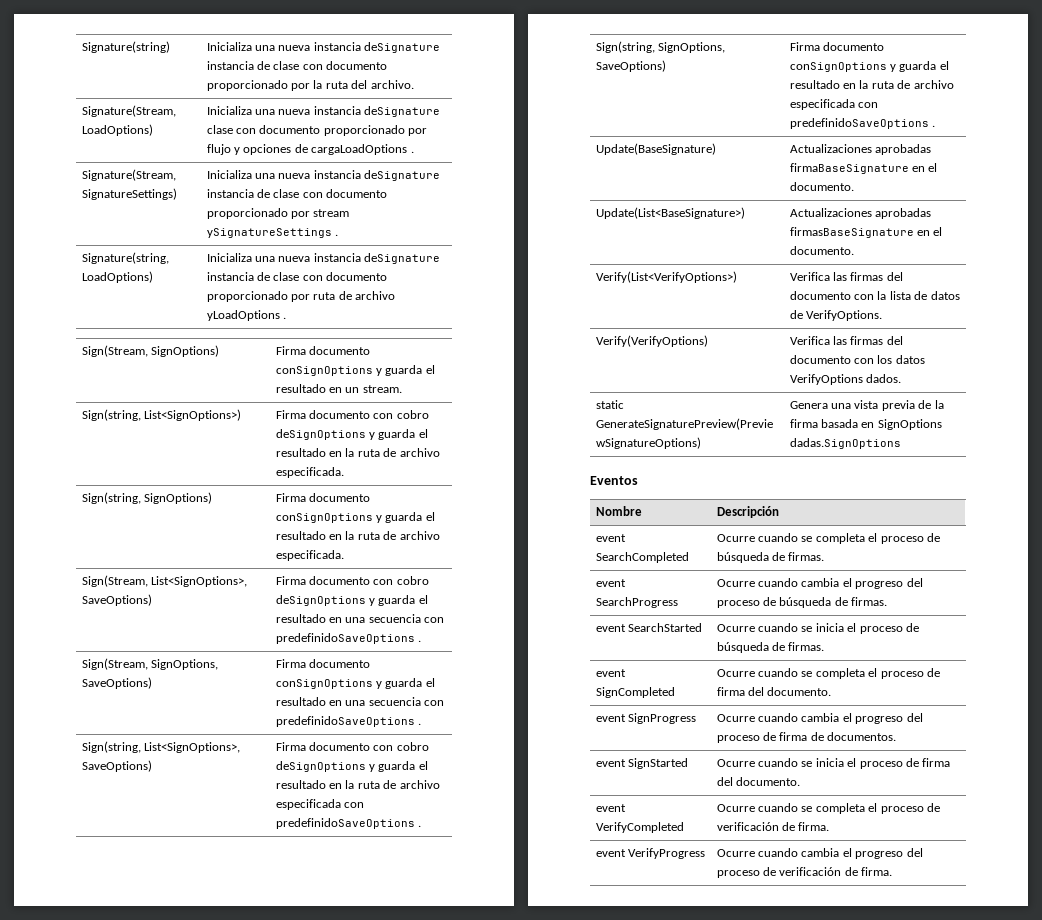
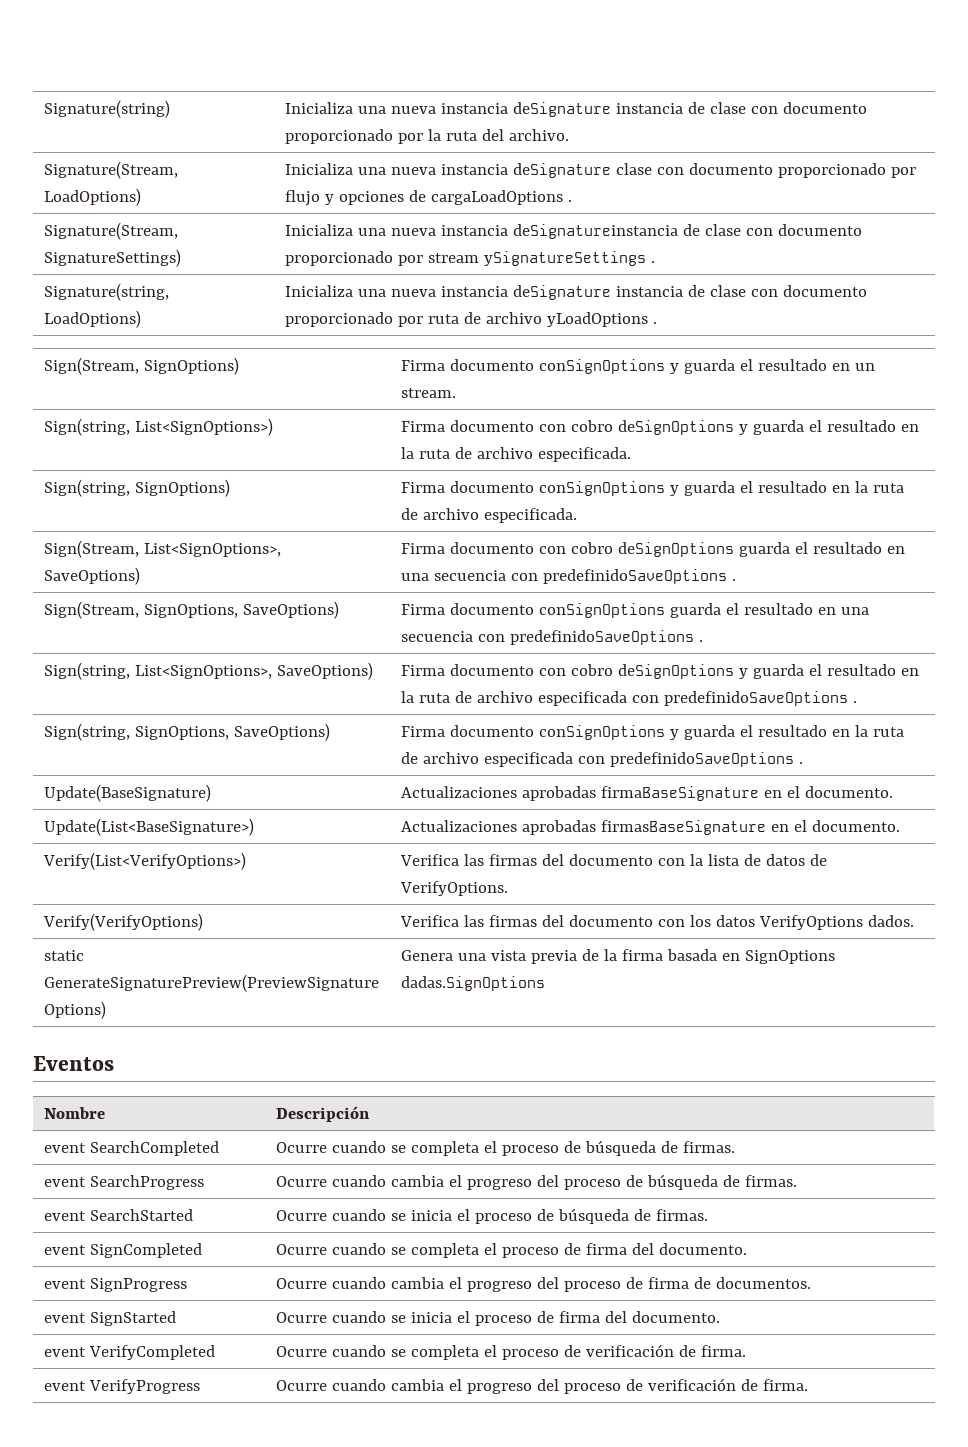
- Signature(Stream, SignatureSettings) | Inicializa una nueva instancia deSignature instancia de clase con documento proporcionado por stream ySignatureSettings .
+ Signature(Stream, SignatureSettings) | Inicializa una nueva instancia deSignatureinstancia de clase con documento proporcionado por stream ySignatureSettings .
- Sign(Stream, List<SignOptions>, SaveOptions) | Firma documento con cobro deSignOptions y guarda el resultado en una secuencia con predefinidoSaveOptions .
+ Sign(Stream, List<SignOptions>, SaveOptions) | Firma documento con cobro deSignOptions guarda el resultado en una secuencia con predefinidoSaveOptions .
- Sign(Stream, SignOptions, SaveOptions) | Firma documento conSignOptions y guarda el resultado en una secuencia con predefinidoSaveOptions .
+ Sign(Stream, SignOptions, SaveOptions) | Firma documento conSignOptions guarda el resultado en una secuencia con predefinidoSaveOptions .

